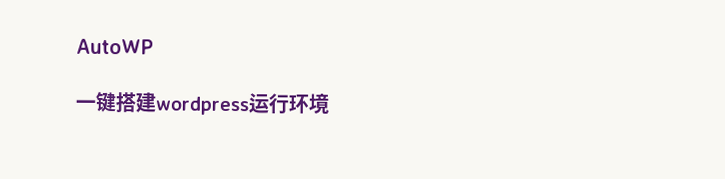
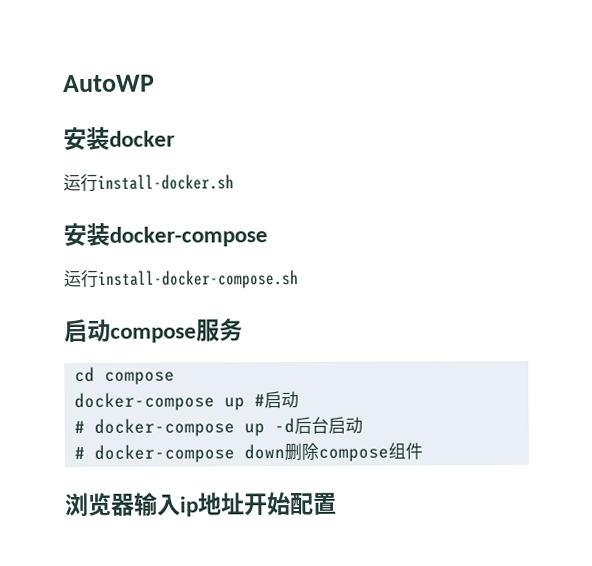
- 一键搭建wordpress运行环境
+ 安装docker
+ 运行install-docker.sh
+ 安装docker-compose
+ 运行install-docker-compose.sh
+ 启动compose服务
+ cd compose
+ docker-compose up #启动
+ # docker-compose up -d后台启动
+ # docker-compose down删除compose组件
+ 浏览器输入ip地址开始配置

